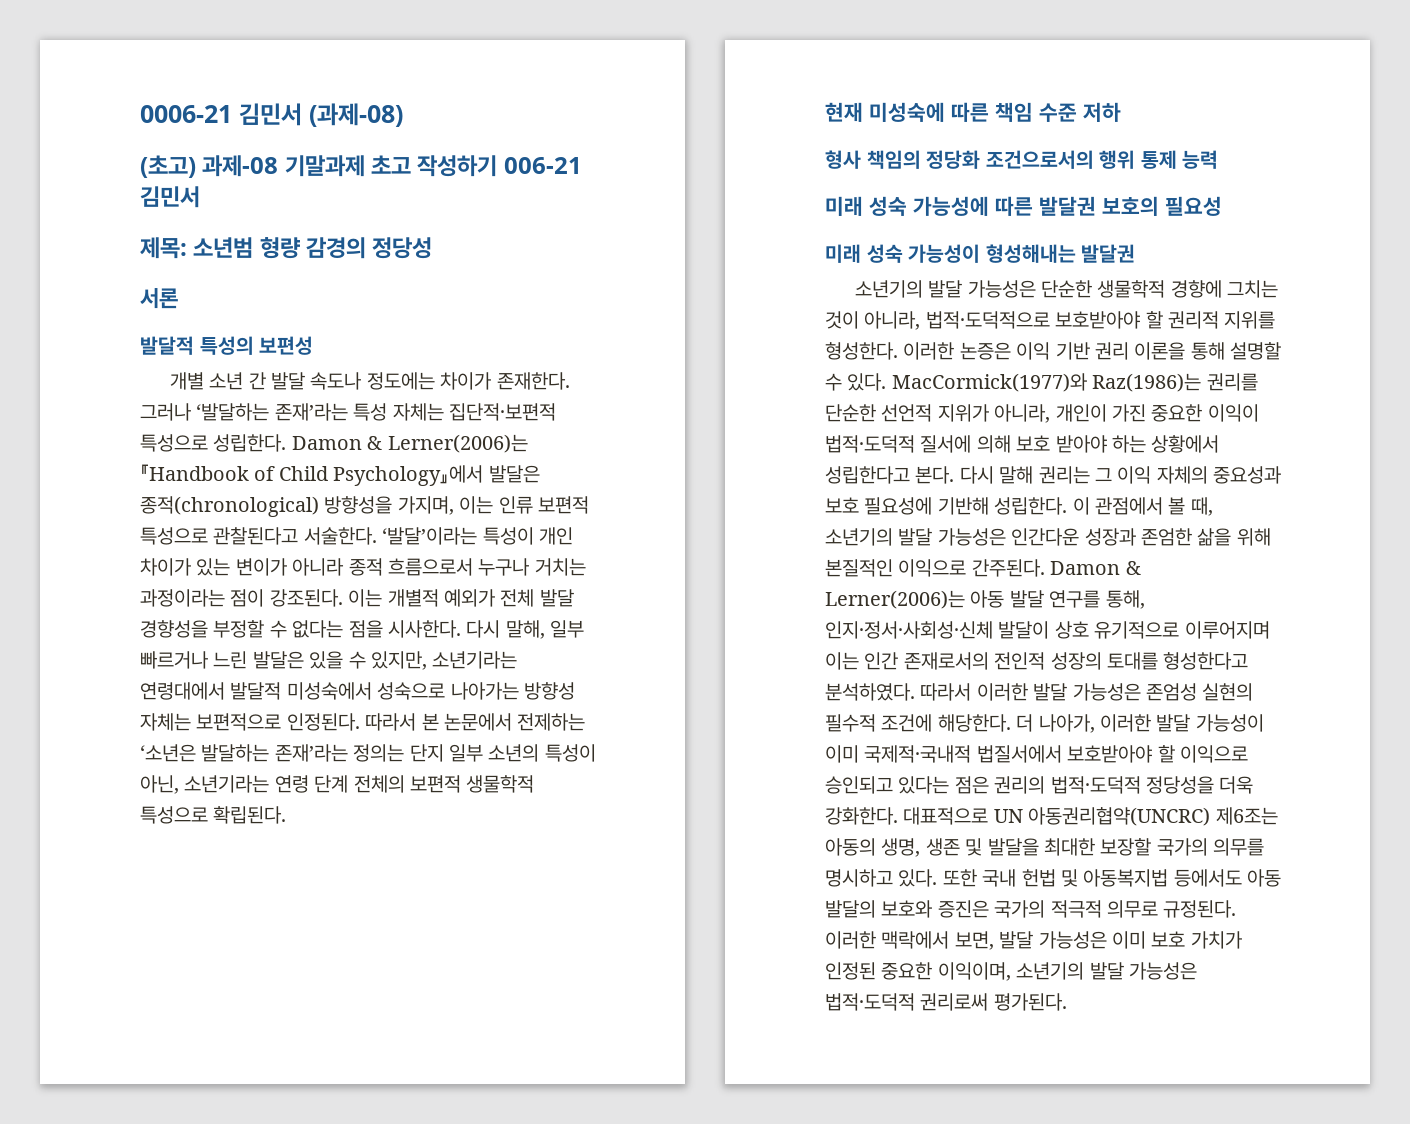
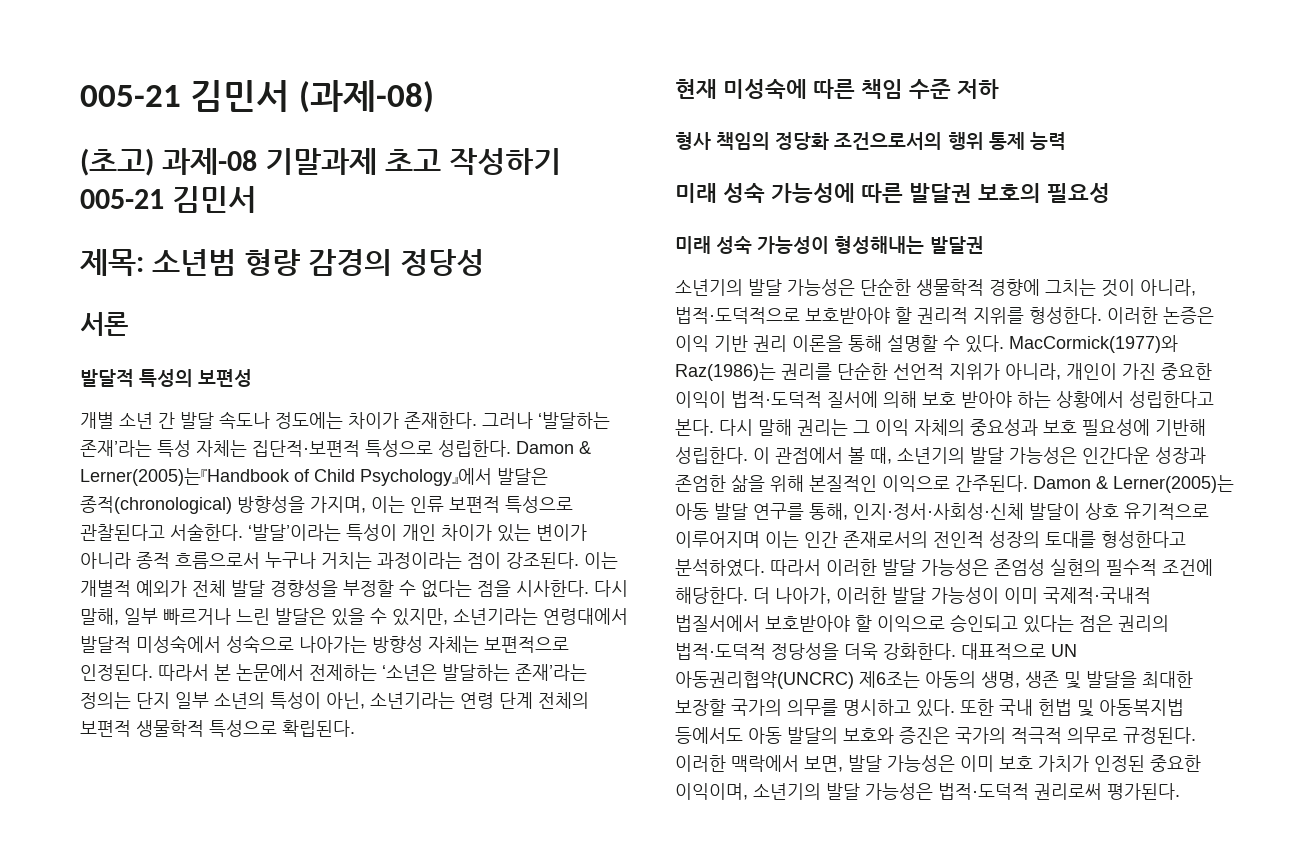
- 0006-21 김민서 (과제-08)
+ 005-21 김민서 (과제-08)
- (초고) 과제-08 기말과제 초고 작성하기 006-21 김민서
+ (초고) 과제-08 기말과제 초고 작성하기 005-21 김민서
- Damon & Lerner(2006)는『Handbook of Child Psychology』에서 발달은 종적(chronological) 방향성을 가지며, 이는 인류 보편적 특성으로 관찰된다고 서술한다.
+ Damon & Lerner(2005)는『Handbook of Child Psychology』에서 발달은 종적(chronological) 방향성을 가지며, 이는 인류 보편적 특성으로 관찰된다고 서술한다.
- Damon & Lerner(2006)는 아동 발달 연구를 통해, 인지·정서·사회성·신체 발달이 상호 유기적으로 이루어지며 이는 인간 존재로서의 전인적 성장의 토대를 형성한다고 분석하였다.
+ Damon & Lerner(2005)는 아동 발달 연구를 통해, 인지·정서·사회성·신체 발달이 상호 유기적으로 이루어지며 이는 인간 존재로서의 전인적 성장의 토대를 형성한다고 분석하였다.

